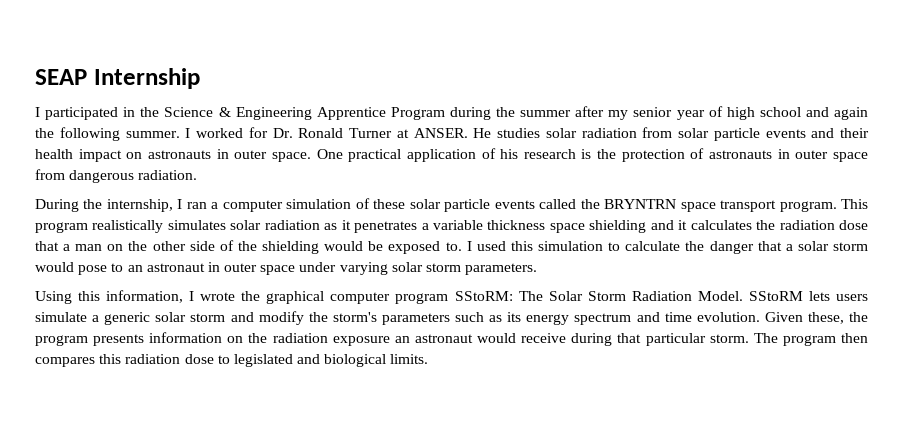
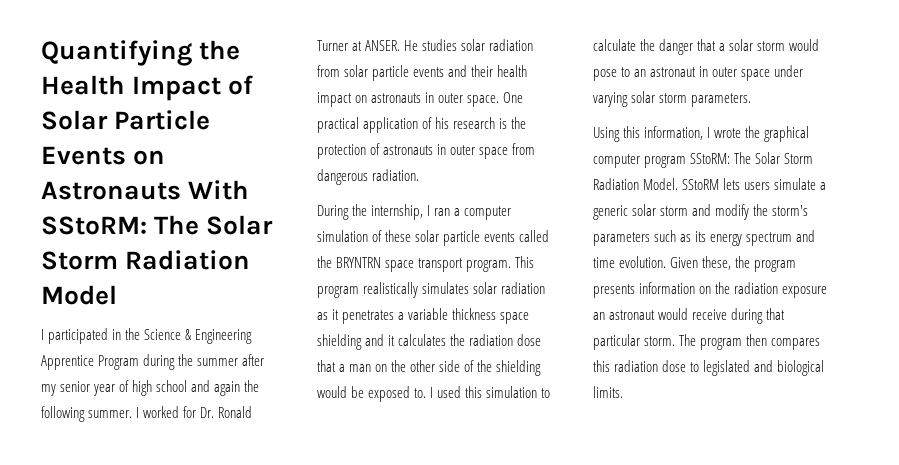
- SEAP Internship
+ Quantifying the Health Impact of Solar Particle Events on Astronauts With SStoRM: The Solar Storm Radiation Model

